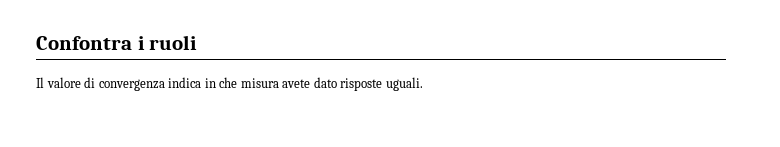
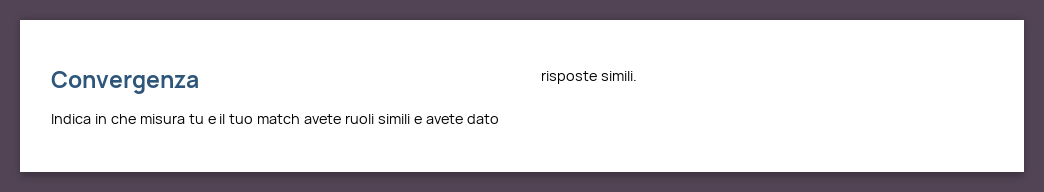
- Confontra i ruoli
- Il valore di convergenza indica in che misura avete dato risposte uguali.
+ Convergenza
+ Indica in che misura tu e il tuo match avete ruoli simili e avete dato risposte simili.

